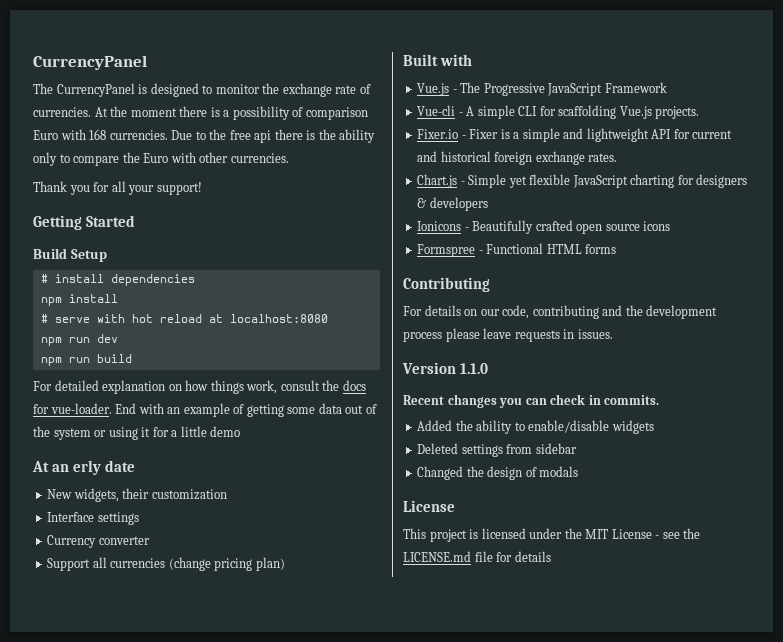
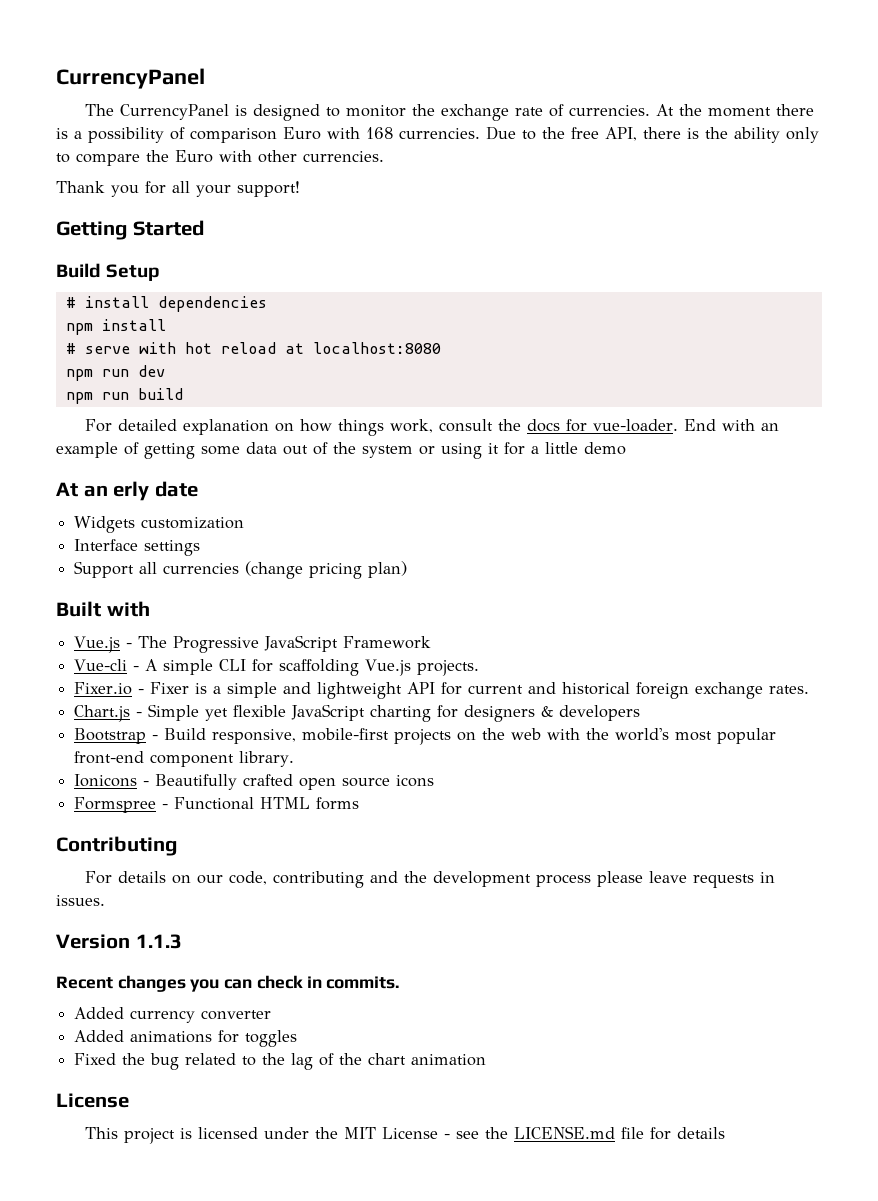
- Due to the free api there is the ability only to compare the Euro with other currencies.
+ Due to the free API, there is the ability only to compare the Euro with other currencies.
- New widgets, their customization
+ Widgets customization
- Currency converter
+ Bootstrap - Build responsive, mobile-first projects on the web with the world's most popular front-end component library.
- Version 1.1.0
+ Version 1.1.3
- Added the ability to enable/disable widgets
- Deleted settings from sidebar
- Changed the design of modals
+ Added currency converter
+ Added animations for toggles
+ Fixed the bug related to the lag of the chart animation

